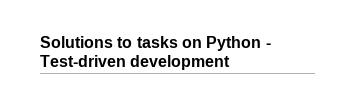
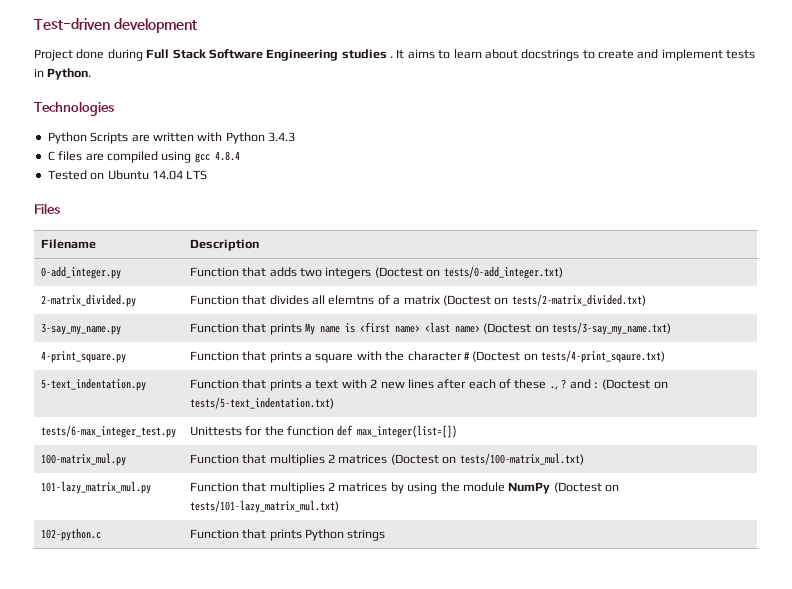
- Solutions to tasks on Python - Test-driven development
+ Test-driven development
+ Project done during Full Stack Software Engineering studies . It aims to learn about docstrings to create and implement tests in Python.
+ Technologies
+ Python Scripts are written with Python 3.4.3
+ C files are compiled using gcc 4.8.4
+ Tested on Ubuntu 14.04 LTS
+ Files
+ Filename | Description
+ 0-add_integer.py | Function that adds two integers (Doctest on tests/0-add_integer.txt)
+ 2-matrix_divided.py | Function that divides all elemtns of a matrix (Doctest on tests/2-matrix_divided.txt)
+ 3-say_my_name.py | Function that prints My name is <first name> <last name> (Doctest on tests/3-say_my_name.txt)
+ 4-print_square.py | Function that prints a square with the character # (Doctest on tests/4-print_sqaure.txt)
+ 5-text_indentation.py | Function that prints a text with 2 new lines after each of these ., ? and : (Doctest on tests/5-text_indentation.txt)
+ tests/6-max_integer_test.py | Unittests for the function def max_integer(list=[])
+ 100-matrix_mul.py | Function that multiplies 2 matrices (Doctest on tests/100-matrix_mul.txt)
+ 101-lazy_matrix_mul.py | Function that multiplies 2 matrices by using the module NumPy (Doctest on tests/101-lazy_matrix_mul.txt)
+ 102-python.c | Function that prints Python strings

